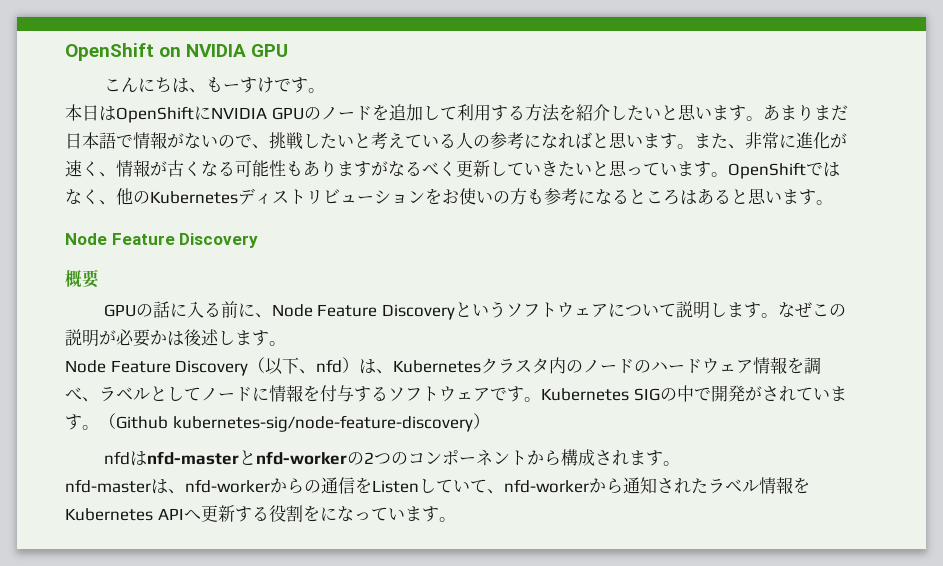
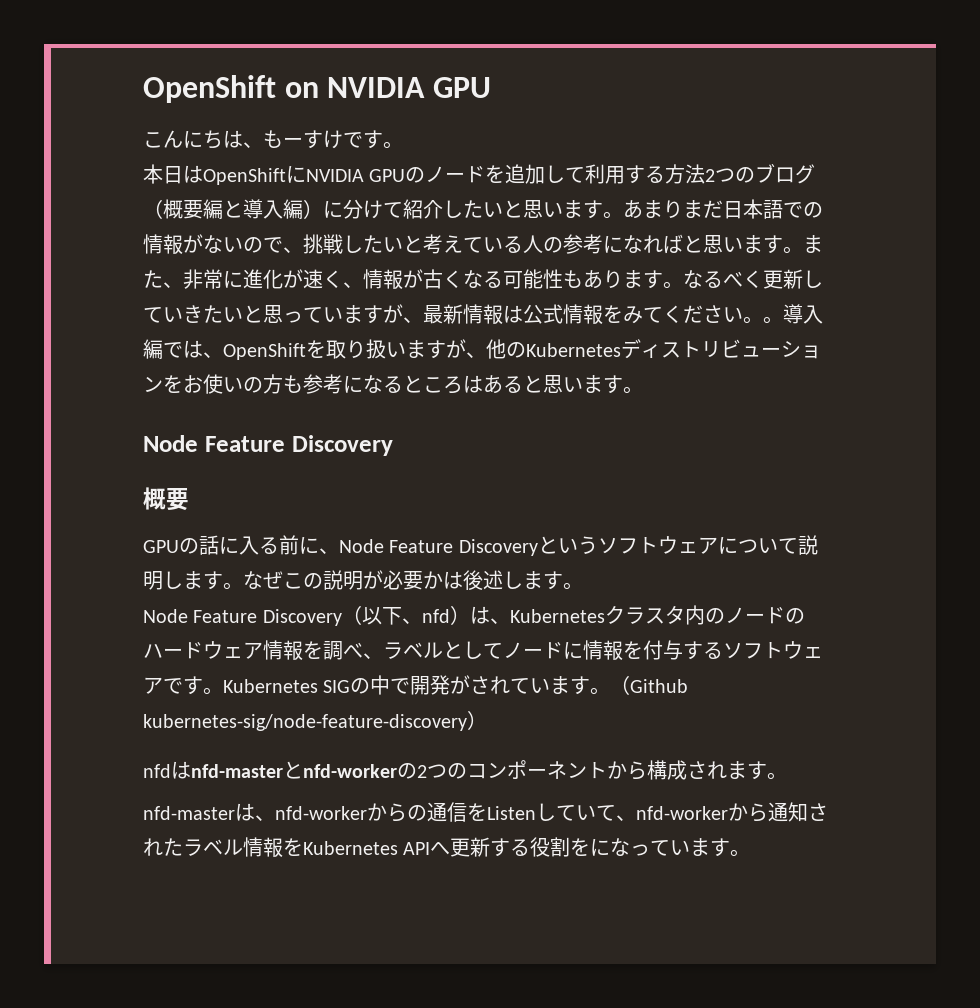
- 本日はOpenShiftにNVIDIA GPUのノードを追加して利用する方法を紹介したいと思います。
+ 本日はOpenShiftにNVIDIA GPUのノードを追加して利用する方法2つのブログ（概要編と導入編）に分けて紹介したいと思います。
- あまりまだ日本語で情報がないので、挑戦したいと考えている人の参考になればと思います。
+ あまりまだ日本語での情報がないので、挑戦したいと考えている人の参考になればと思います。
- また、非常に進化が速く、情報が古くなる可能性もありますがなるべく更新していきたいと思っています。OpenShiftではなく、他のKubernetesディストリビューションをお使いの方も参考になるところはあると思います。
+ また、非常に進化が速く、情報が古くなる可能性もあります。なるべく更新していきたいと思っていますが、最新情報は公式情報をみてください。。導入編では、OpenShiftを取り扱いますが、他のKubernetesディストリビューションをお使いの方も参考になるところはあると思います。

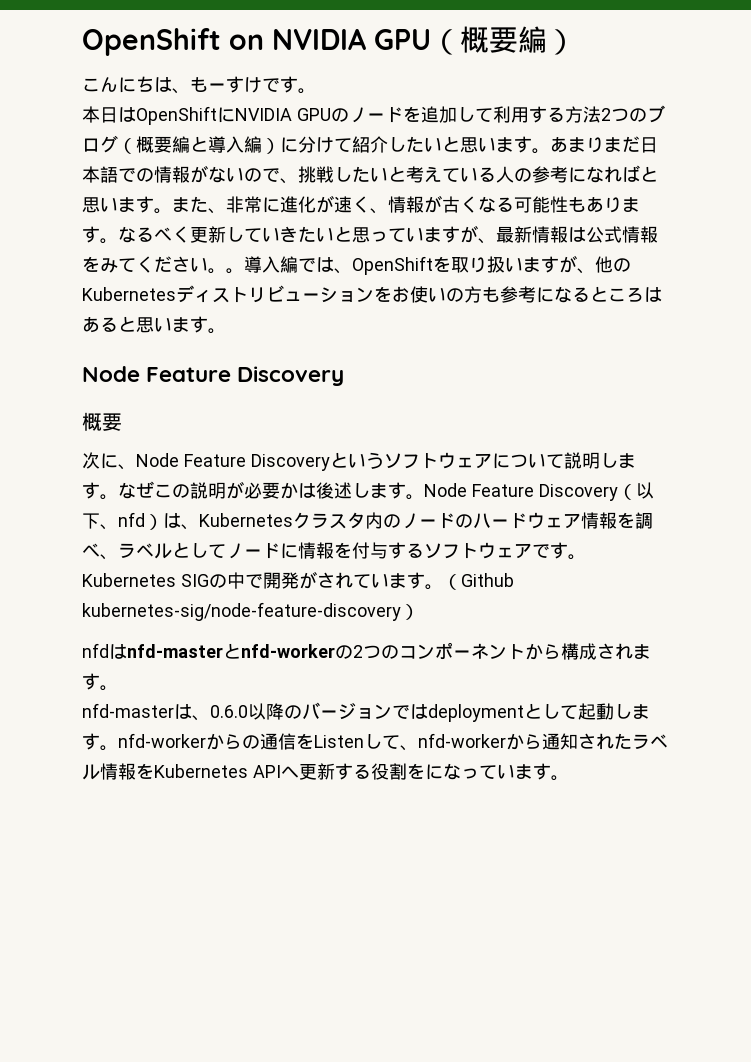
- OpenShift on NVIDIA GPU
+ OpenShift on NVIDIA GPU（概要編）
- GPUの話に入る前に、Node Feature Discoveryというソフトウェアについて説明します。
+ 次に、Node Feature Discoveryというソフトウェアについて説明します。
- なぜこの説明が必要かは後述します。
- Node Feature Discovery（以下、nfd）は、Kubernetesクラスタ内のノードのハードウェア情報を調べ、ラベルとしてノードに情報を付与するソフトウェアです。
+ なぜこの説明が必要かは後述します。Node Feature Discovery（以下、nfd）は、Kubernetesクラスタ内のノードのハードウェア情報を調べ、ラベルとしてノードに情報を付与するソフトウェアです。
- nfd-masterは、nfd-workerからの通信をListenしていて、nfd-workerから通知されたラベル情報をKubernetes APIへ更新する役割をになっています。
+ nfd-masterは、0.6.0以降のバージョンではdeploymentとして起動します。nfd-workerからの通信をListenして、nfd-workerから通知されたラベル情報をKubernetes APIへ更新する役割をになっています。

